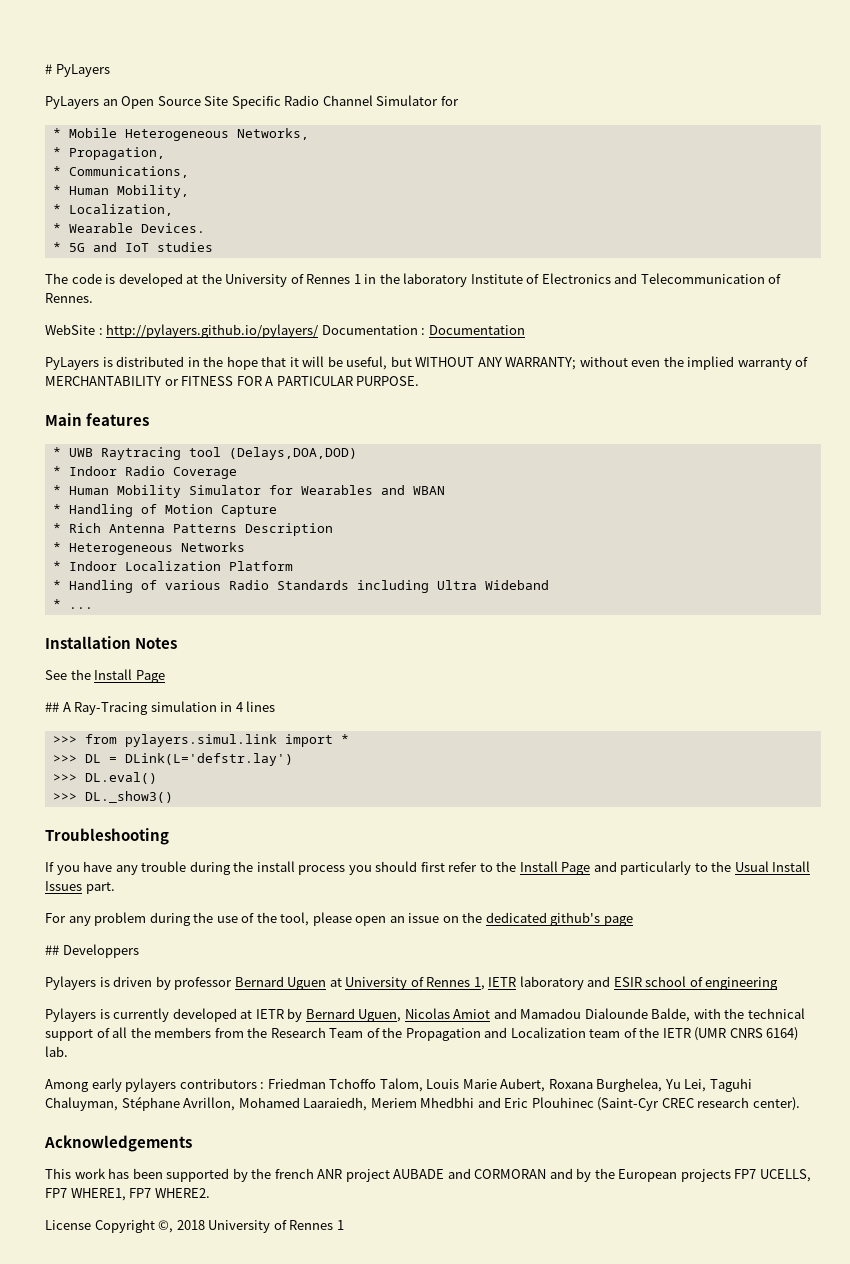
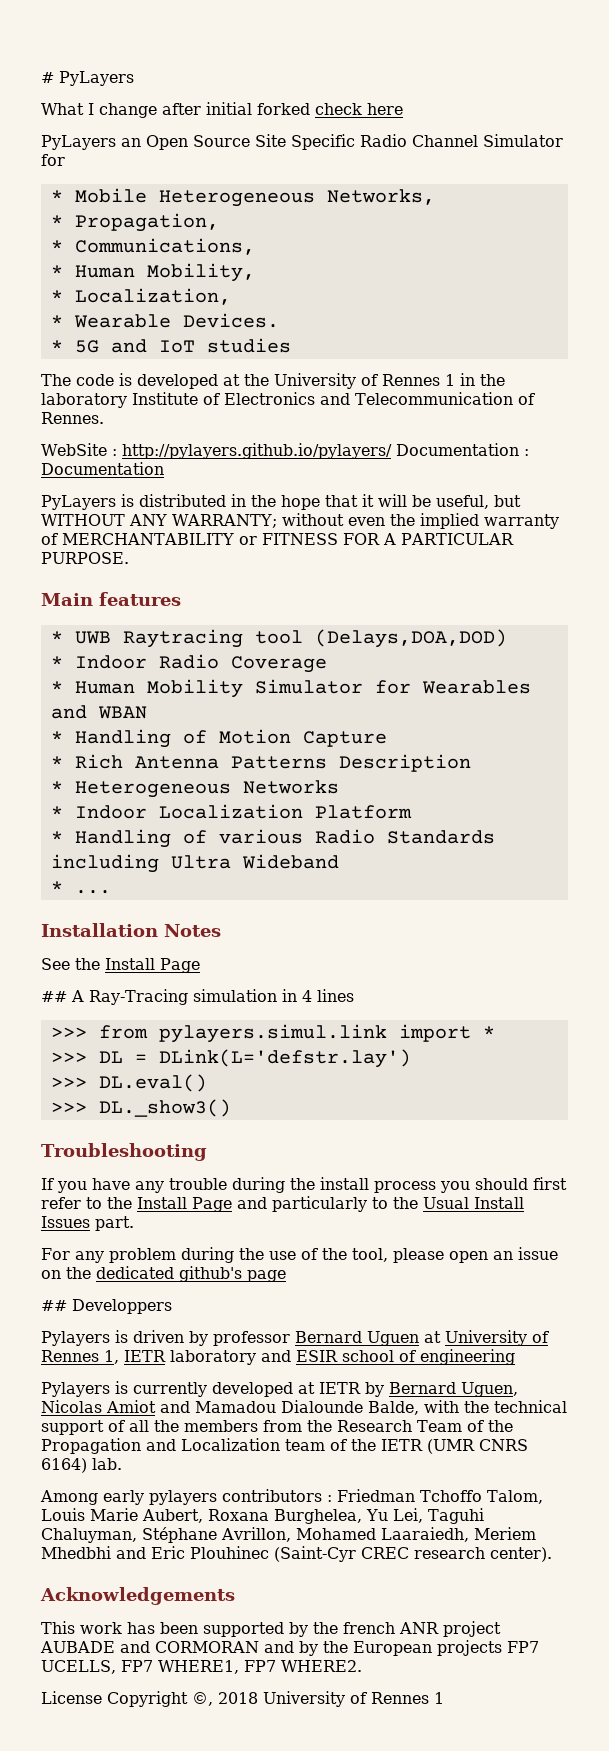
+ What I change after initial forked check here

